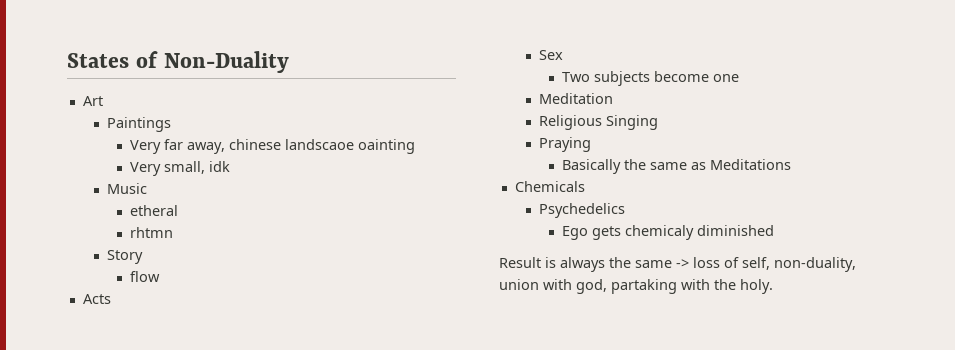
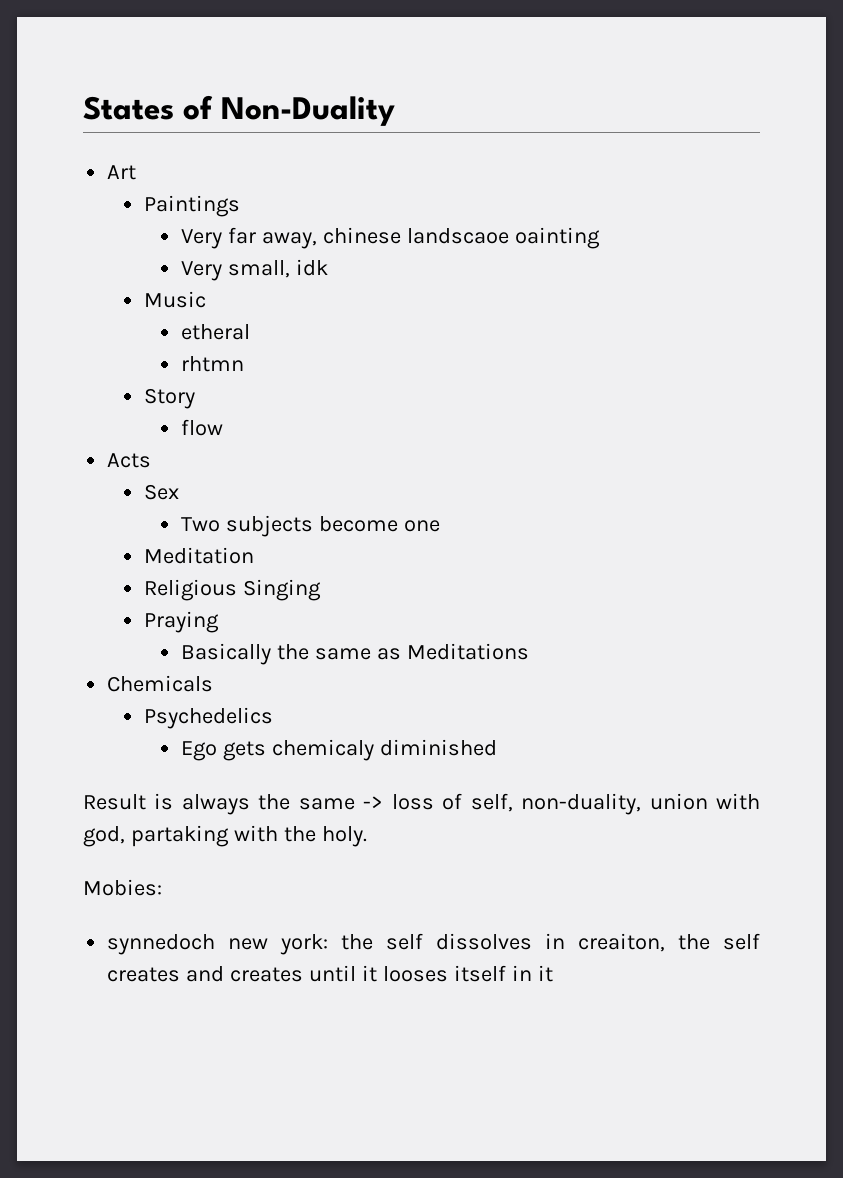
+ Mobies:
+ synnedoch new york: the self dissolves in creaiton, the self creates and creates until it looses itself in it

